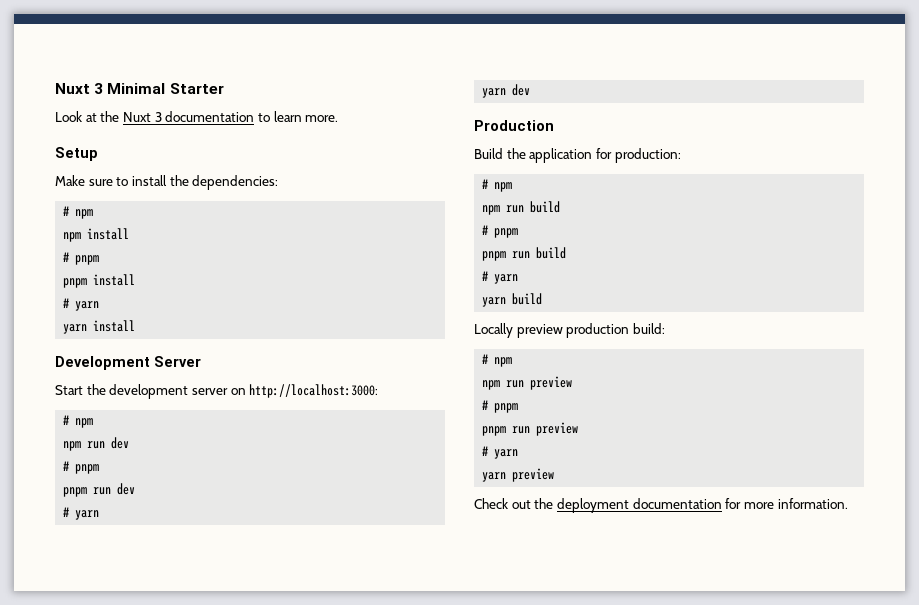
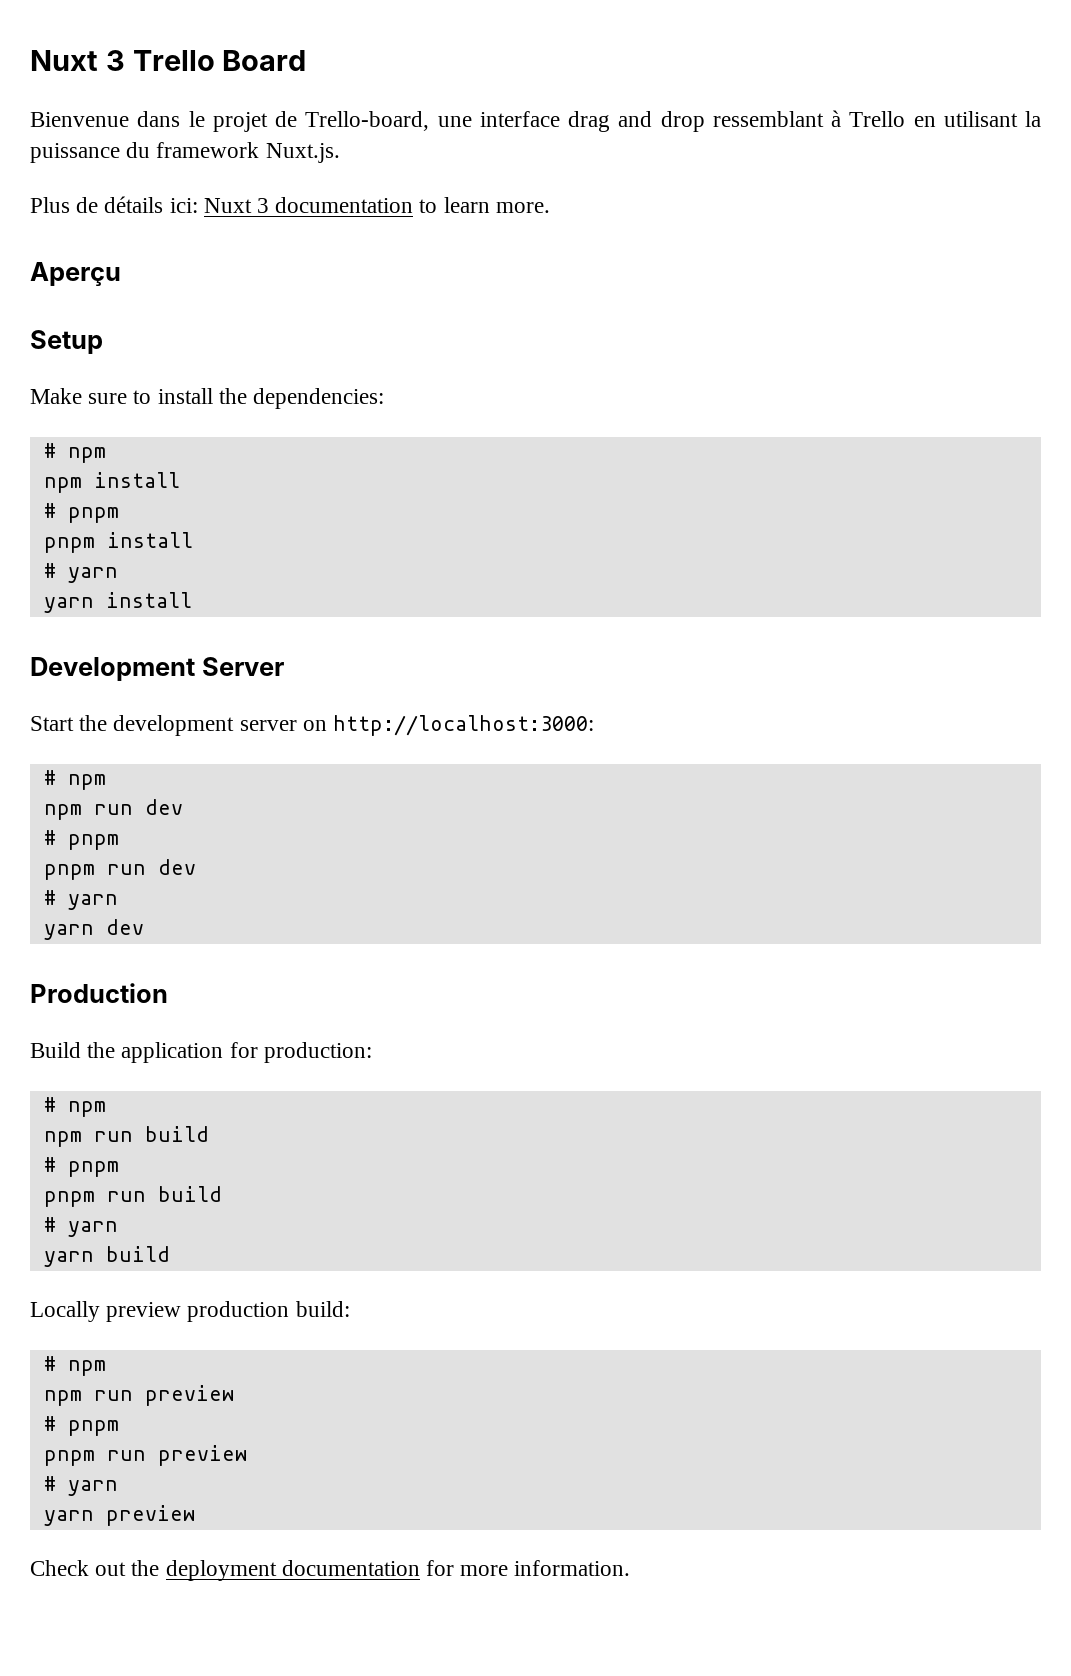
- Nuxt 3 Minimal Starter
- Look at the Nuxt 3 documentation to learn more.
+ Nuxt 3 Trello Board
+ Bienvenue dans le projet de Trello-board, une interface drag and drop ressemblant à Trello en utilisant la puissance du framework Nuxt.js.
+ Plus de détails ici: Nuxt 3 documentation to learn more.
+ Aperçu

